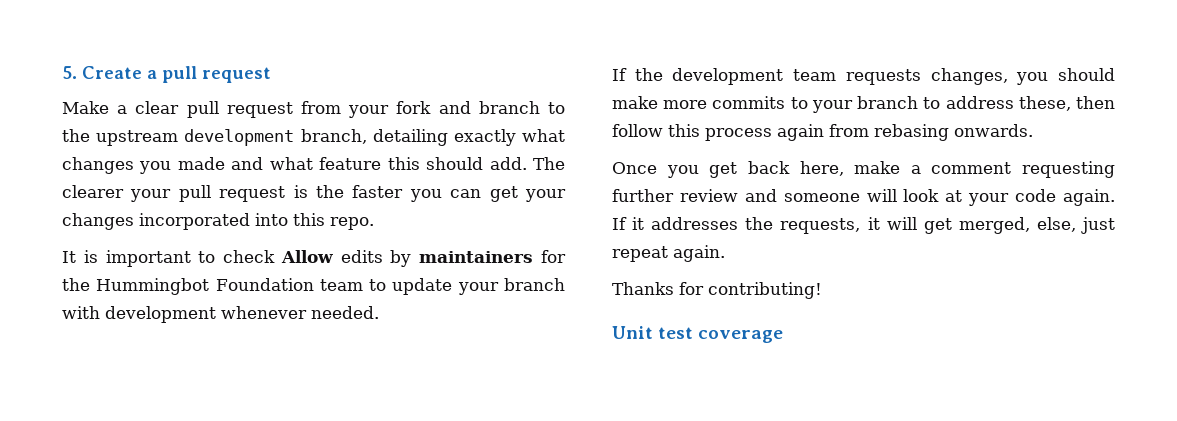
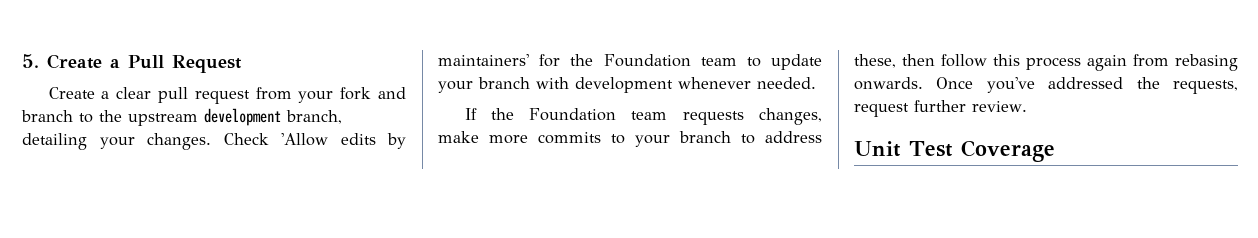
- 5. Create a pull request
- Make a clear pull request from your fork and branch to the upstream development branch, detailing exactly what changes you made and what feature this should add. The clearer your pull request is the faster you can get your changes incorporated into this repo.
- It is important to check Allow edits by maintainers for the Hummingbot Foundation team to update your branch with development whenever needed.
+ 5. Create a Pull Request
+ Create a clear pull request from your fork and branch to the upstream development branch, detailing your changes. Check 'Allow edits by maintainers' for the Foundation team to update your branch with development whenever needed.
- If the development team requests changes, you should make more commits to your branch to address these, then follow this process again from rebasing onwards.
- Once you get back here, make a comment requesting further review and someone will look at your code again. If it addresses the requests, it will get merged, else, just repeat again.
- Thanks for contributing!
+ If the Foundation team requests changes, make more commits to your branch to address these, then follow this process again from rebasing onwards. Once you've addressed the requests, request further review.
- Unit test coverage
+ Unit Test Coverage

